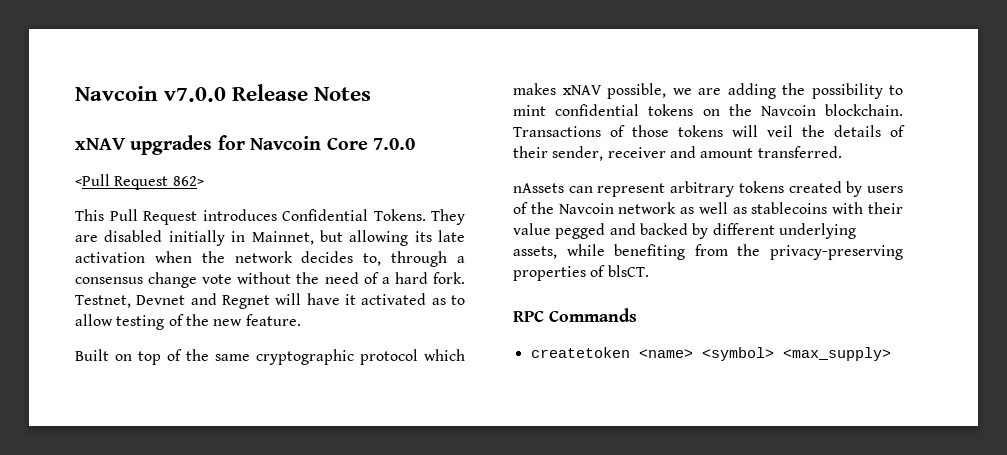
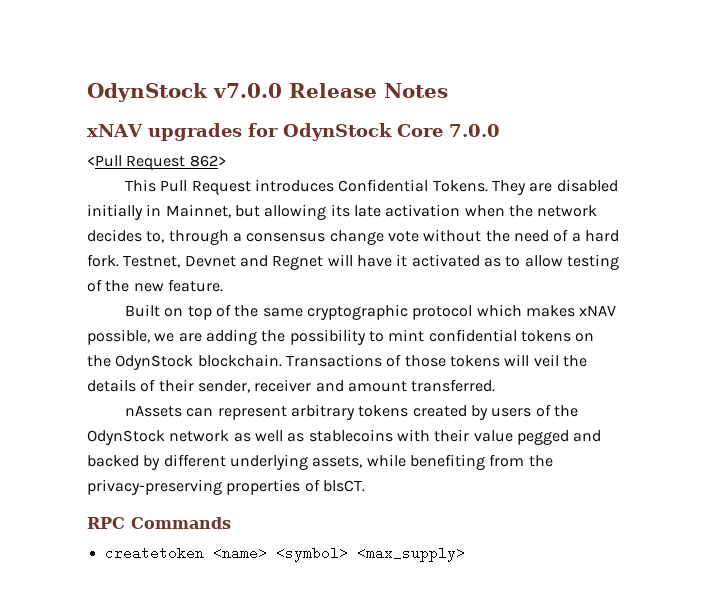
- Navcoin v7.0.0 Release Notes
+ OdynStock v7.0.0 Release Notes
- xNAV upgrades for Navcoin Core 7.0.0
+ xNAV upgrades for OdynStock Core 7.0.0
- Built on top of the same cryptographic protocol which makes xNAV possible, we are adding the possibility to mint confidential tokens on the Navcoin blockchain.
+ Built on top of the same cryptographic protocol which makes xNAV possible, we are adding the possibility to mint confidential tokens on the OdynStock blockchain.
- nAssets can represent arbitrary tokens created by users of the Navcoin network as well as stablecoins with their value pegged and backed by different underlying assets, while benefiting from the privacy-preserving properties of blsCT.
+ nAssets can represent arbitrary tokens created by users of the OdynStock network as well as stablecoins with their value pegged and backed by different underlying assets, while benefiting from the privacy-preserving properties of blsCT.

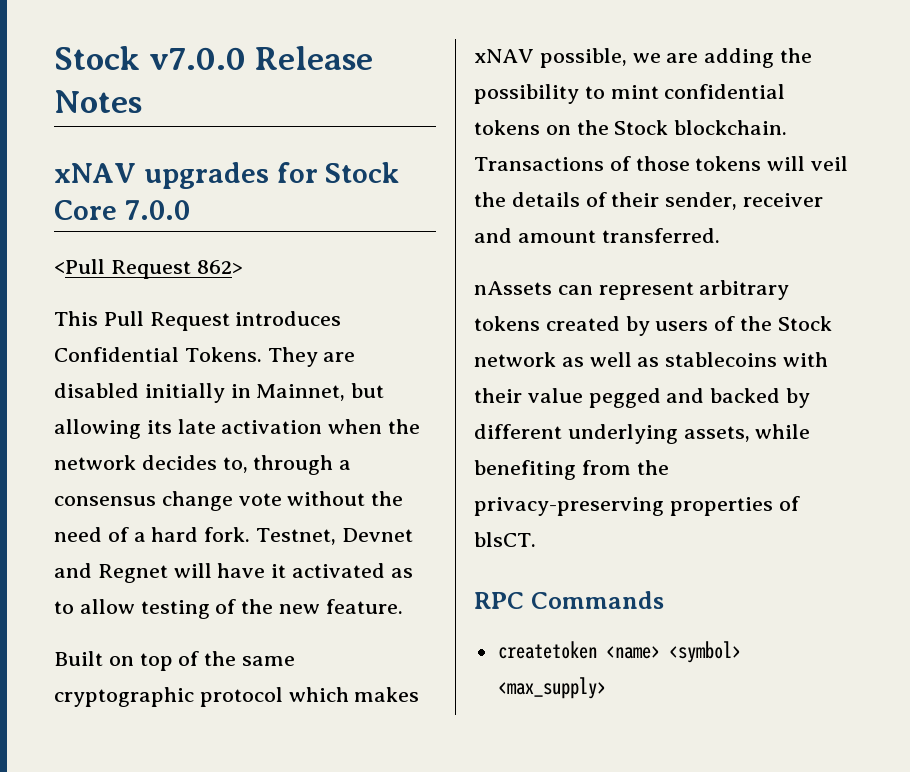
- OdynStock v7.0.0 Release Notes
+ Stock v7.0.0 Release Notes
- xNAV upgrades for OdynStock Core 7.0.0
+ xNAV upgrades for Stock Core 7.0.0
- Built on top of the same cryptographic protocol which makes xNAV possible, we are adding the possibility to mint confidential tokens on the OdynStock blockchain.
+ Built on top of the same cryptographic protocol which makes xNAV possible, we are adding the possibility to mint confidential tokens on the Stock blockchain.
- nAssets can represent arbitrary tokens created by users of the OdynStock network as well as stablecoins with their value pegged and backed by different underlying assets, while benefiting from the privacy-preserving properties of blsCT.
+ nAssets can represent arbitrary tokens created by users of the Stock network as well as stablecoins with their value pegged and backed by different underlying assets, while benefiting from the privacy-preserving properties of blsCT.

